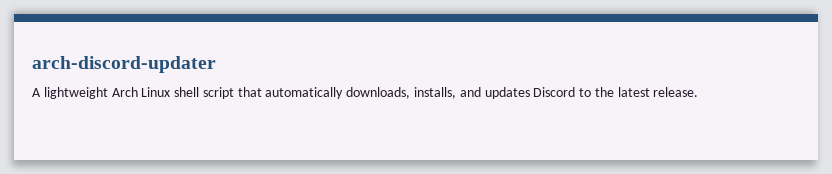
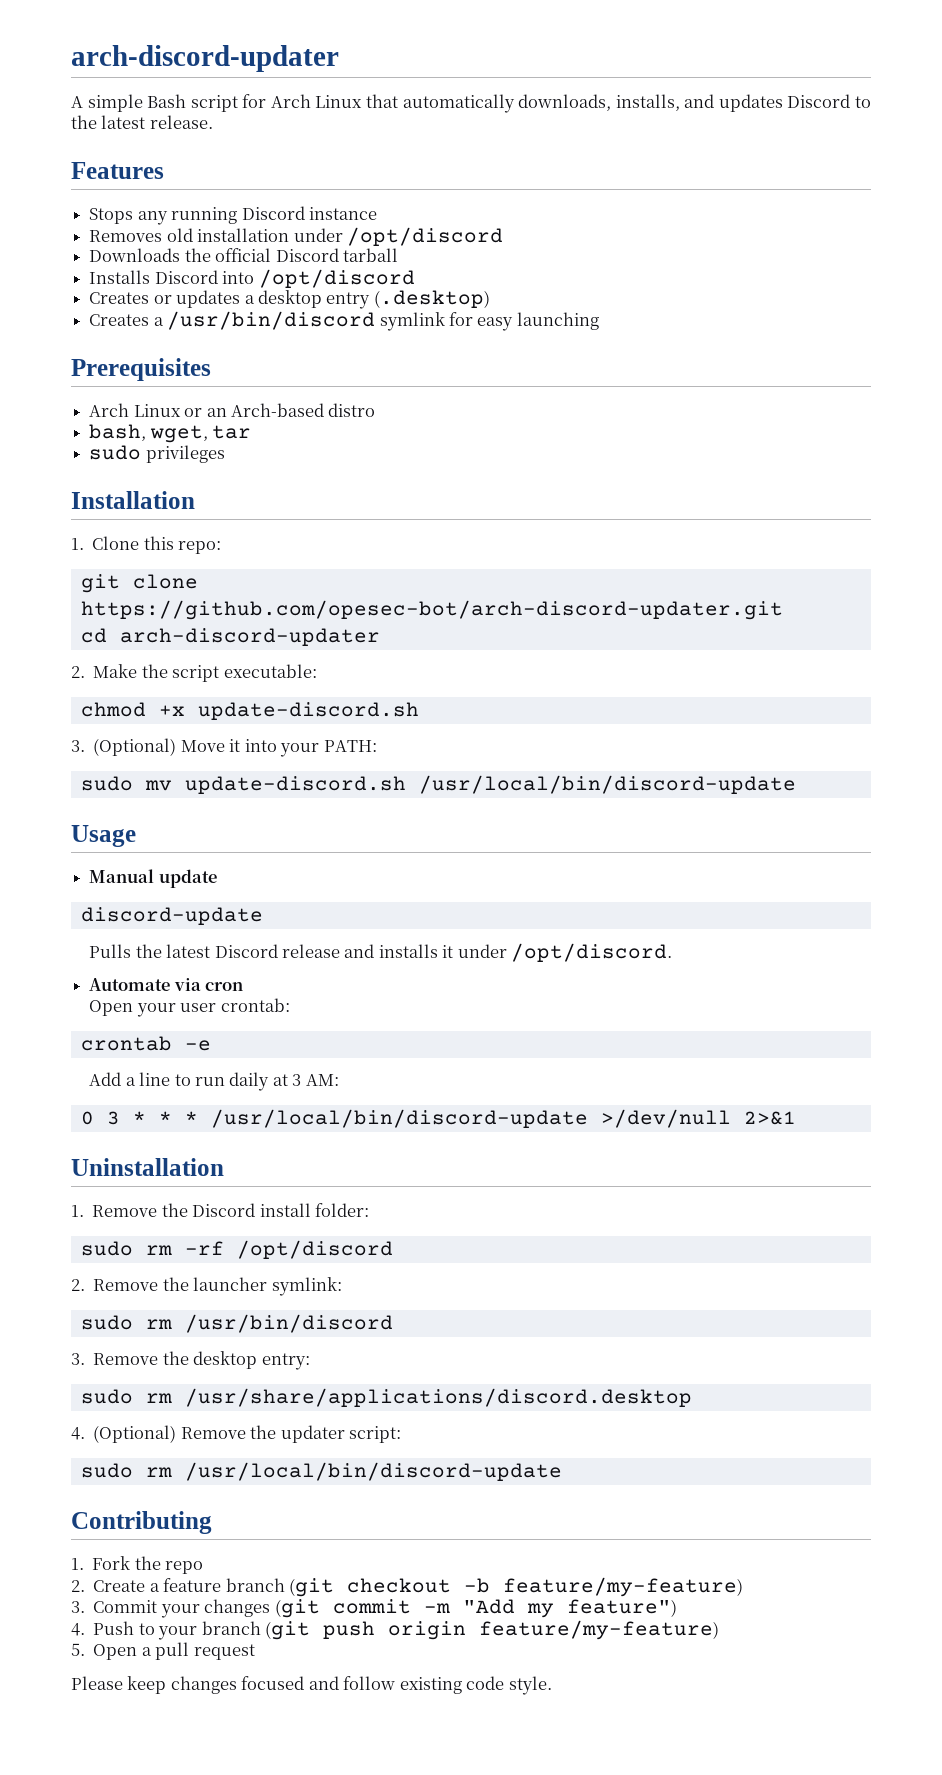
- A lightweight Arch Linux shell script that automatically downloads, installs, and updates Discord to the latest release.
+ A simple Bash script for Arch Linux that automatically downloads, installs, and updates Discord to the latest release.
+ Features
+ Stops any running Discord instance
+ Removes old installation under /opt/discord
+ Downloads the official Discord tarball
+ Installs Discord into /opt/discord
+ Creates or updates a desktop entry (.desktop)
+ Creates a /usr/bin/discord symlink for easy launching
+ Prerequisites
+ Arch Linux or an Arch‑based distro
+ bash, wget, tar
+ sudo privileges
+ Installation
+ 1. Clone this repo:
+ git clone https://github.com/opesec-bot/arch-discord-updater.git
+ cd arch-discord-updater
+ 2. Make the script executable:
+ chmod +x update-discord.sh
+ 3. (Optional) Move it into your PATH:
+ sudo mv update-discord.sh /usr/local/bin/discord-update
+ Usage
+ Manual update
+ discord-update
+ Pulls the latest Discord release and installs it under /opt/discord.
+ Automate via cron
+ Open your user crontab:
+ crontab -e
+ Add a line to run daily at 3 AM:
+ 0 3 * * * /usr/local/bin/discord-update >/dev/null 2>&1
+ Uninstallation
+ 1. Remove the Discord install folder:
+ sudo rm -rf /opt/discord
+ 2. Remove the launcher symlink:
+ sudo rm /usr/bin/discord
+ 3. Remove the desktop entry:
+ sudo rm /usr/share/applications/discord.desktop
+ 4. (Optional) Remove the updater script:
+ sudo rm /usr/local/bin/discord-update
+ Contributing
+ 1. Fork the repo
+ 2. Create a feature branch (git checkout -b feature/my-feature)
+ 3. Commit your changes (git commit -m "Add my feature")
+ 4. Push to your branch (git push origin feature/my-feature)
+ 5. Open a pull request
+ Please keep changes focused and follow existing code style.

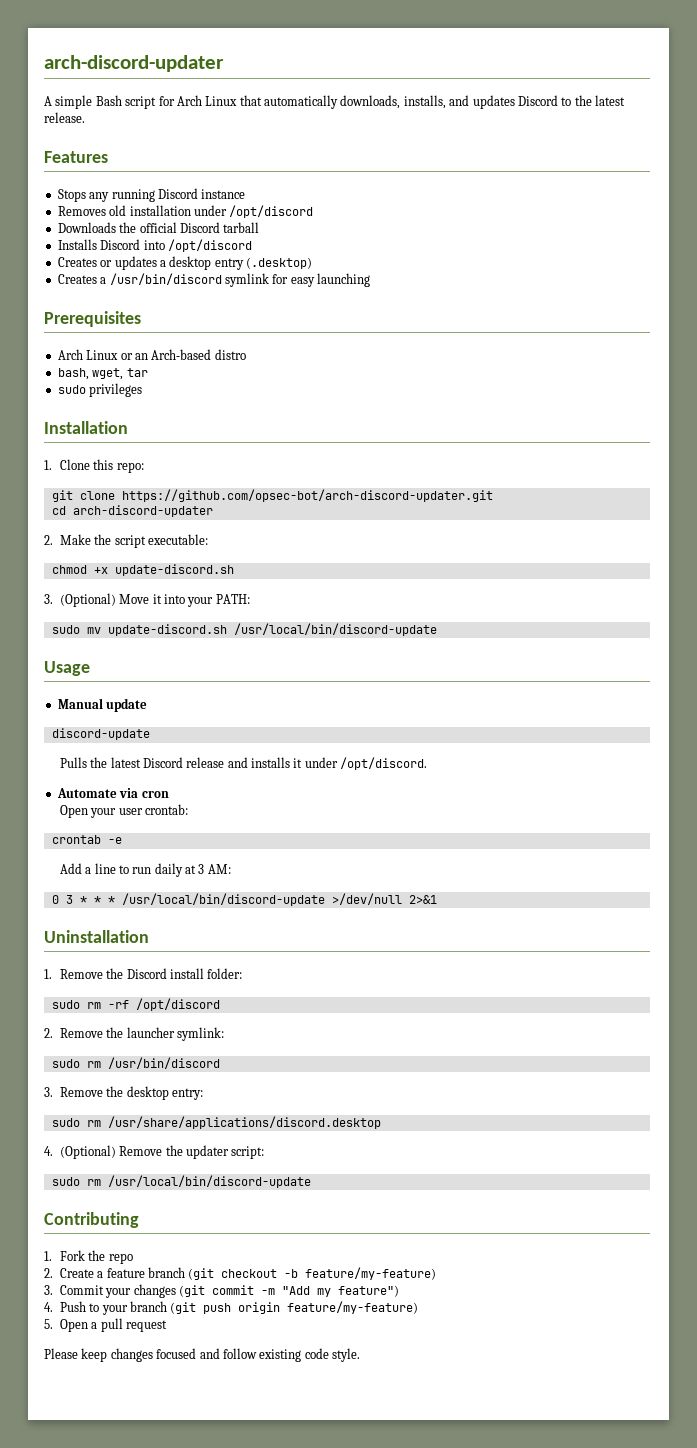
- git clone https://github.com/opesec-bot/arch-discord-updater.git
+ git clone https://github.com/opsec-bot/arch-discord-updater.git

